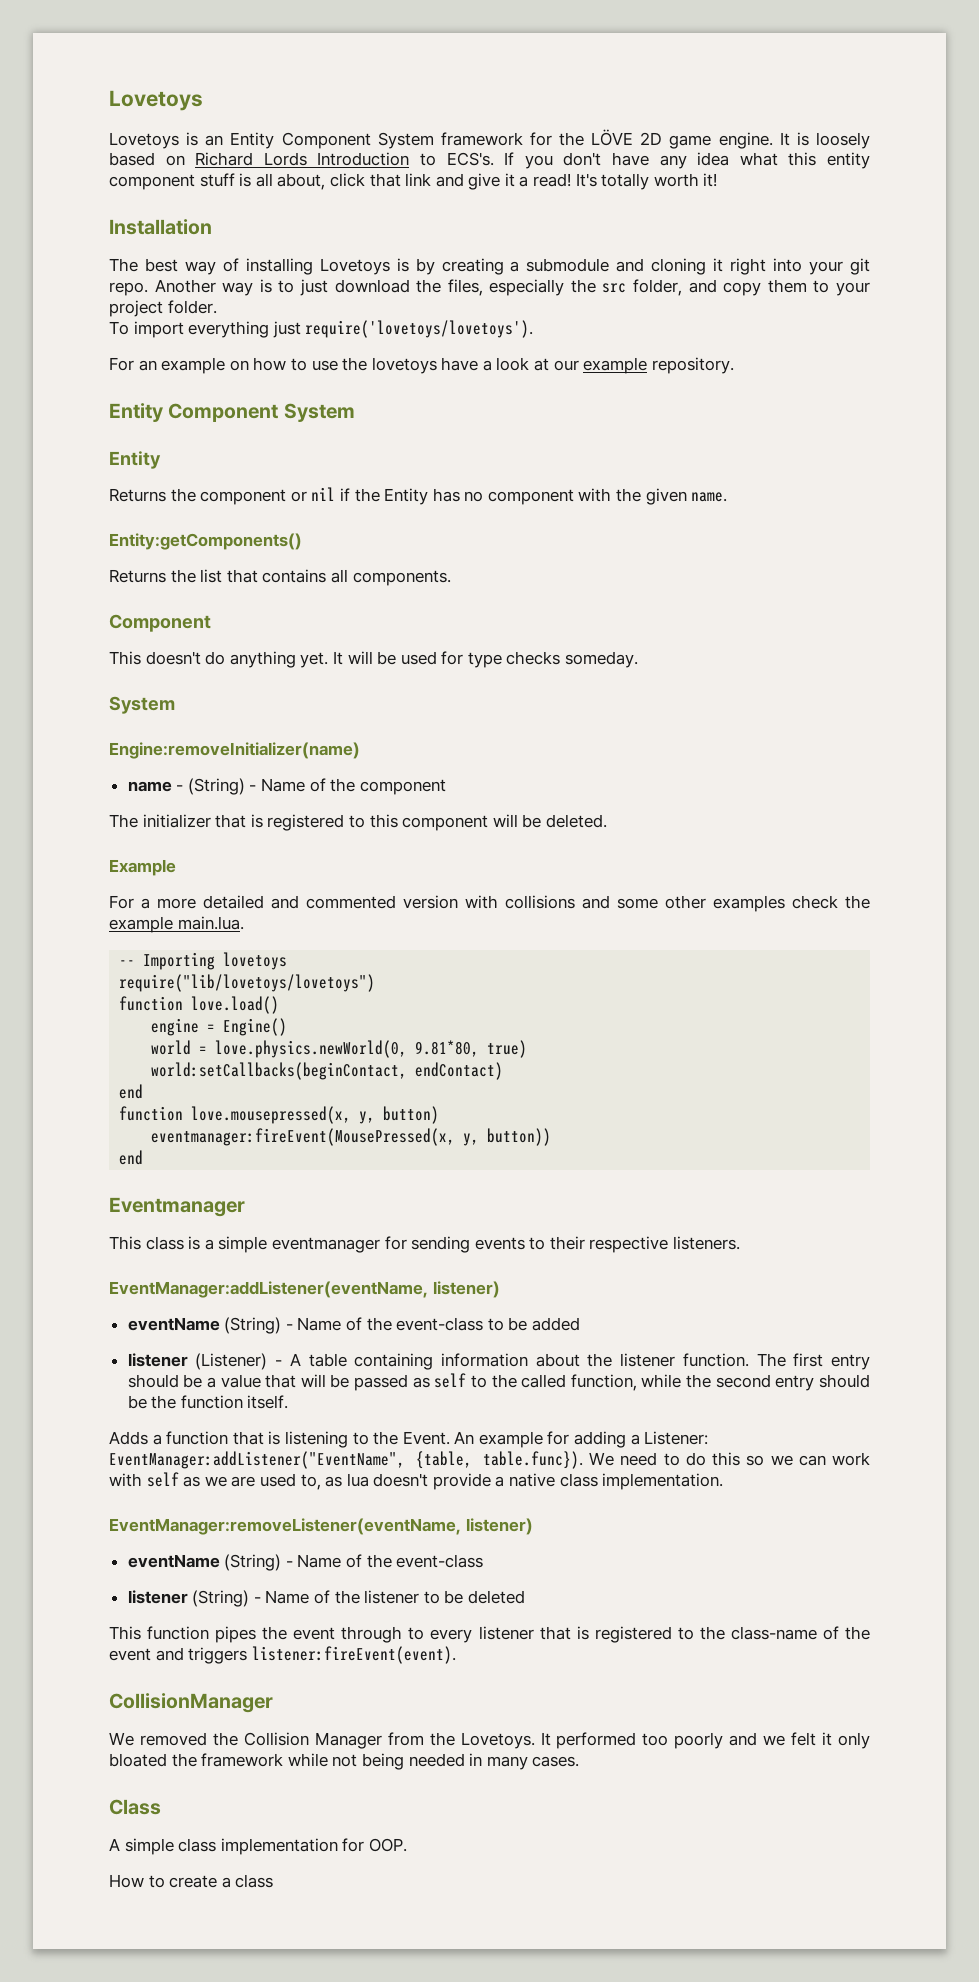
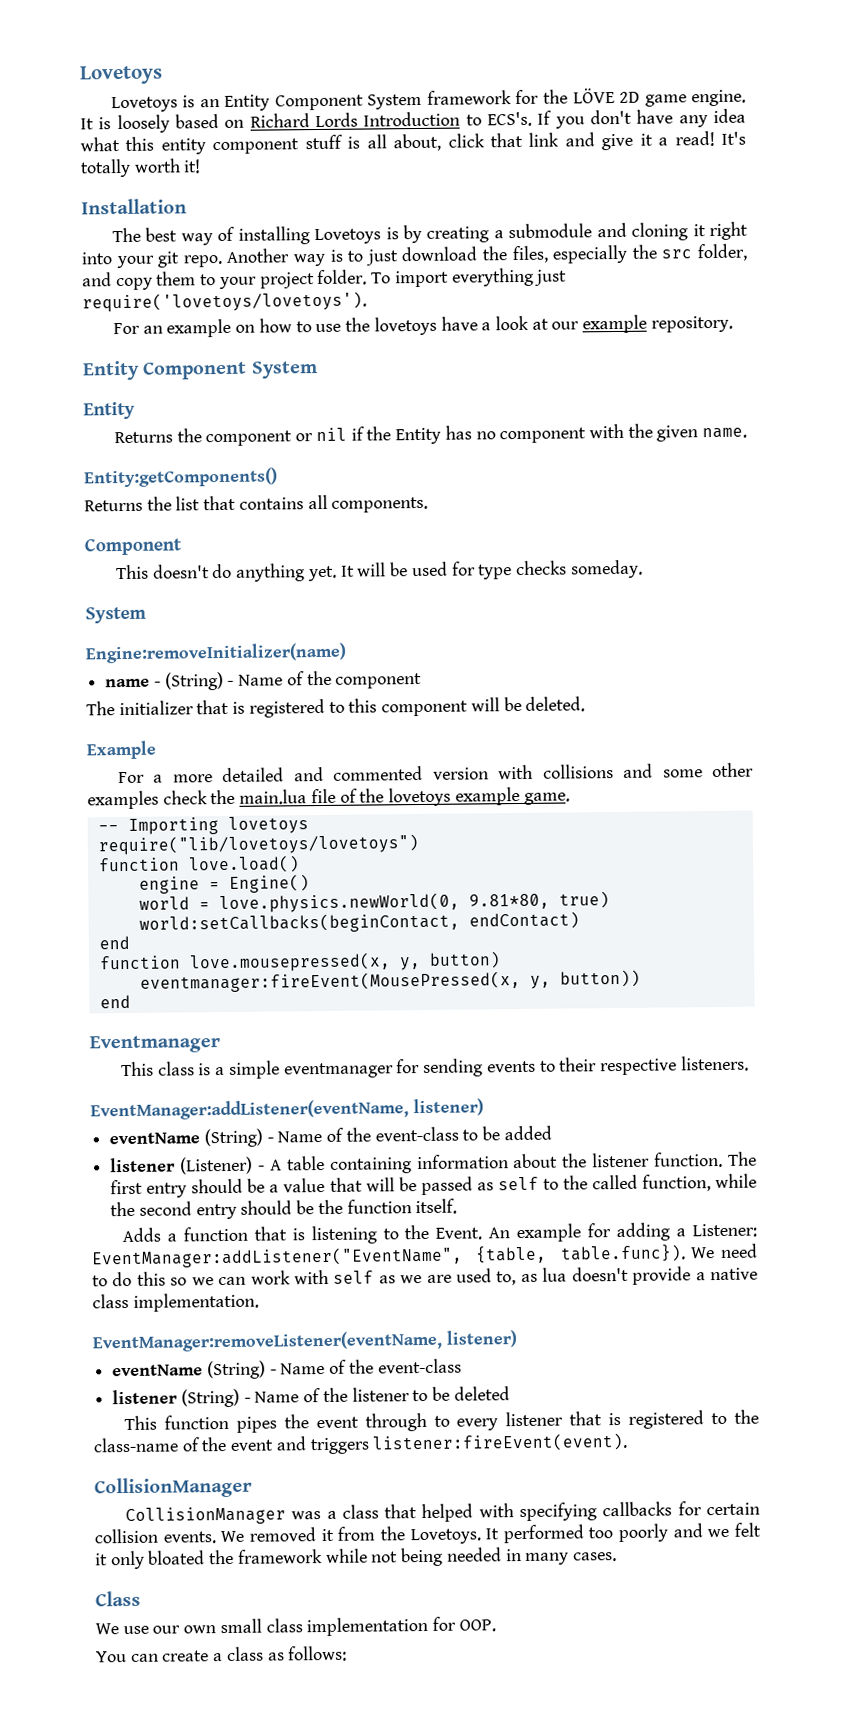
- Another way is to just download the files, especially the src folder, and copy them to your project folder.
- To import everything just require('lovetoys/lovetoys').
+ Another way is to just download the files, especially the src folder, and copy them to your project folder. To import everything just require('lovetoys/lovetoys').
- For a more detailed and commented version with collisions and some other examples check the example main.lua.
+ For a more detailed and commented version with collisions and some other examples check the main.lua file of the lovetoys example game.
- We removed the Collision Manager from the Lovetoys.
+ CollisionManager was a class that helped with specifying callbacks for certain collision events. We removed it from the Lovetoys.
- A simple class implementation for OOP.
+ We use our own small class implementation for OOP.
- How to create a class
+ You can create a class as follows:

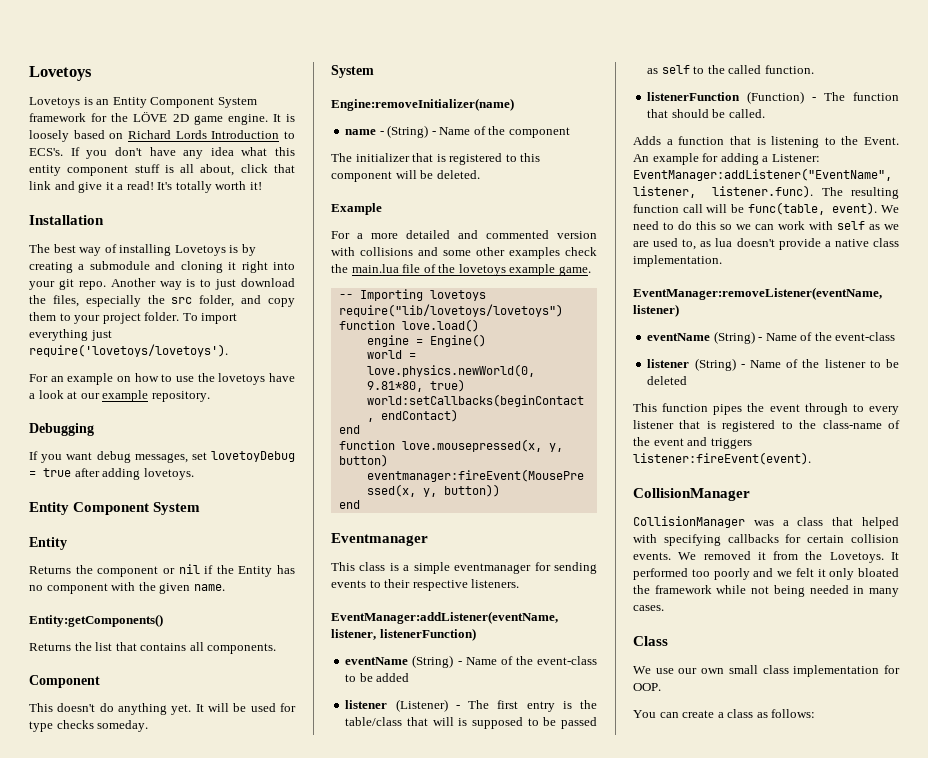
+ Debugging
+ If you want debug messages, set lovetoyDebug = true after adding lovetoys.
- EventManager:addListener(eventName, listener)
+ EventManager:addListener(eventName, listener, listenerFunction)
- listener (Listener) - A table containing information about the listener function. The first entry should be a value that will be passed as self to the called function, while the second entry should be the function itself.
+ listener (Listener) - The first entry is the table/class that will is supposed to be passed as self to the called function.
+ listenerFunction (Function) - The function that should be called.
- An example for adding a Listener: EventManager:addListener("EventName", {table, table.func}). We need to do this so we can work with self as we are used to, as lua doesn't provide a native class implementation.
+ An example for adding a Listener: EventManager:addListener("EventName", listener, listener.func). The resulting function call will be func(table, event). We need to do this so we can work with self as we are used to, as lua doesn't provide a native class implementation.

